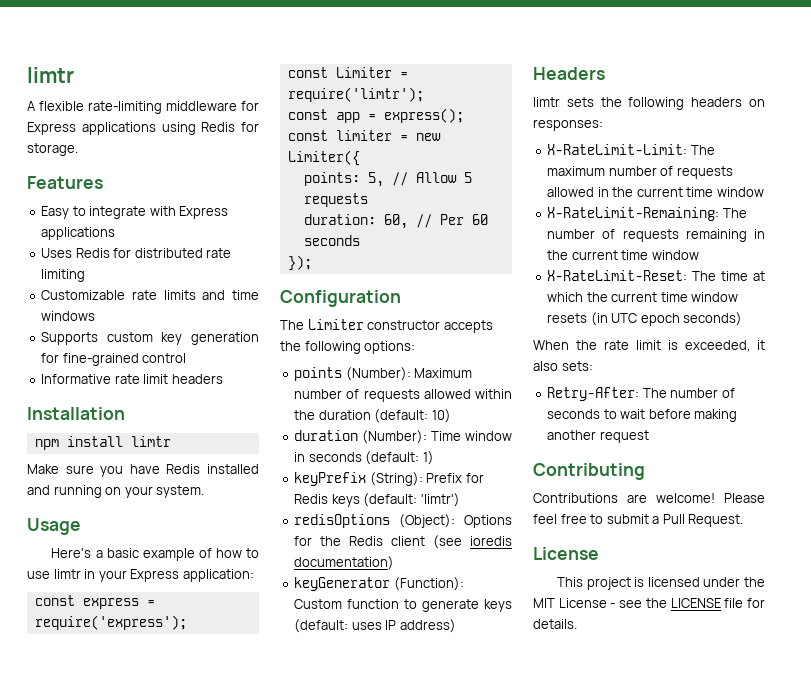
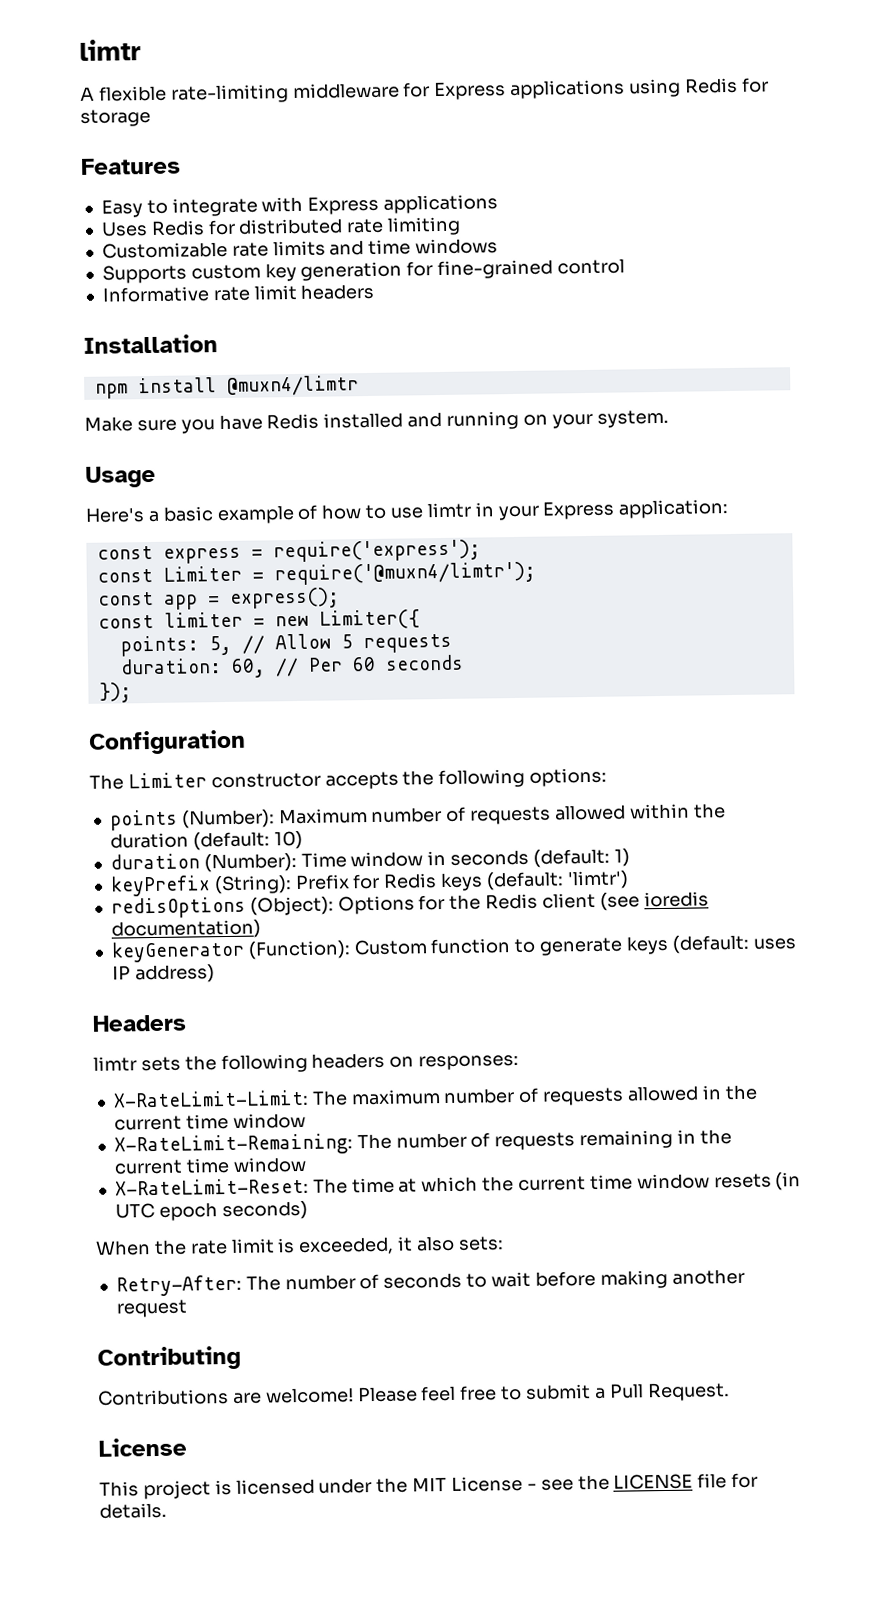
- A flexible rate-limiting middleware for Express applications using Redis for storage.
+ A flexible rate-limiting middleware for Express applications using Redis for storage
- npm install limtr
+ npm install @muxn4/limtr
- const Limiter = require('limtr');
+ const Limiter = require('@muxn4/limtr');

